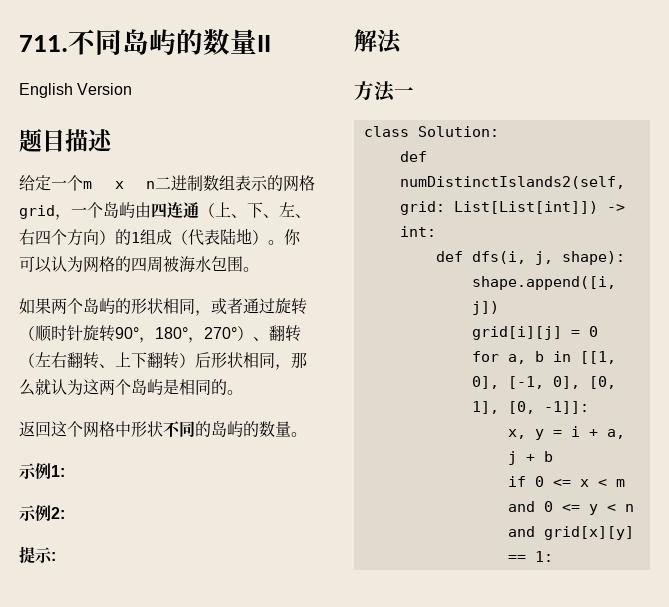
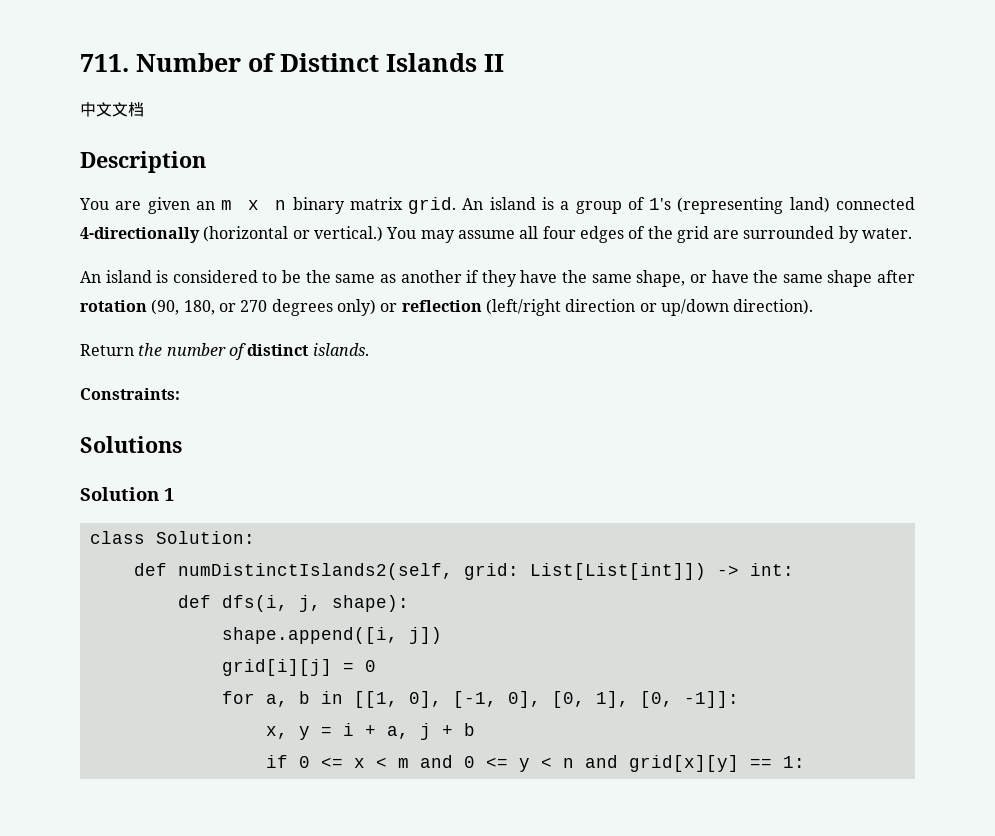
- 711.不同岛屿的数量II
- English Version
- 题目描述
- 给定一个m x n二进制数组表示的网格grid，一个岛屿由四连通（上、下、左、右四个方向）的1组成（代表陆地）。你可以认为网格的四周被海水包围。
- 如果两个岛屿的形状相同，或者通过旋转（顺时针旋转90°，180°，270°）、翻转（左右翻转、上下翻转）后形状相同，那么就认为这两个岛屿是相同的。
- 返回这个网格中形状不同的岛屿的数量。
- 示例1:
- 示例2:
- 提示:
- 解法
- 方法一
+ 711. Number of Distinct Islands II
+ 中文文档
+ Description
+ You are given an m x n binary matrix grid. An island is a group of 1's (representing land) connected 4-directionally (horizontal or vertical.) You may assume all four edges of the grid are surrounded by water.
+ An island is considered to be the same as another if they have the same shape, or have the same shape after rotation (90, 180, or 270 degrees only) or reflection (left/right direction or up/down direction).
+ Return the number of distinct islands.
+ Constraints:
+ Solutions
+ Solution 1

